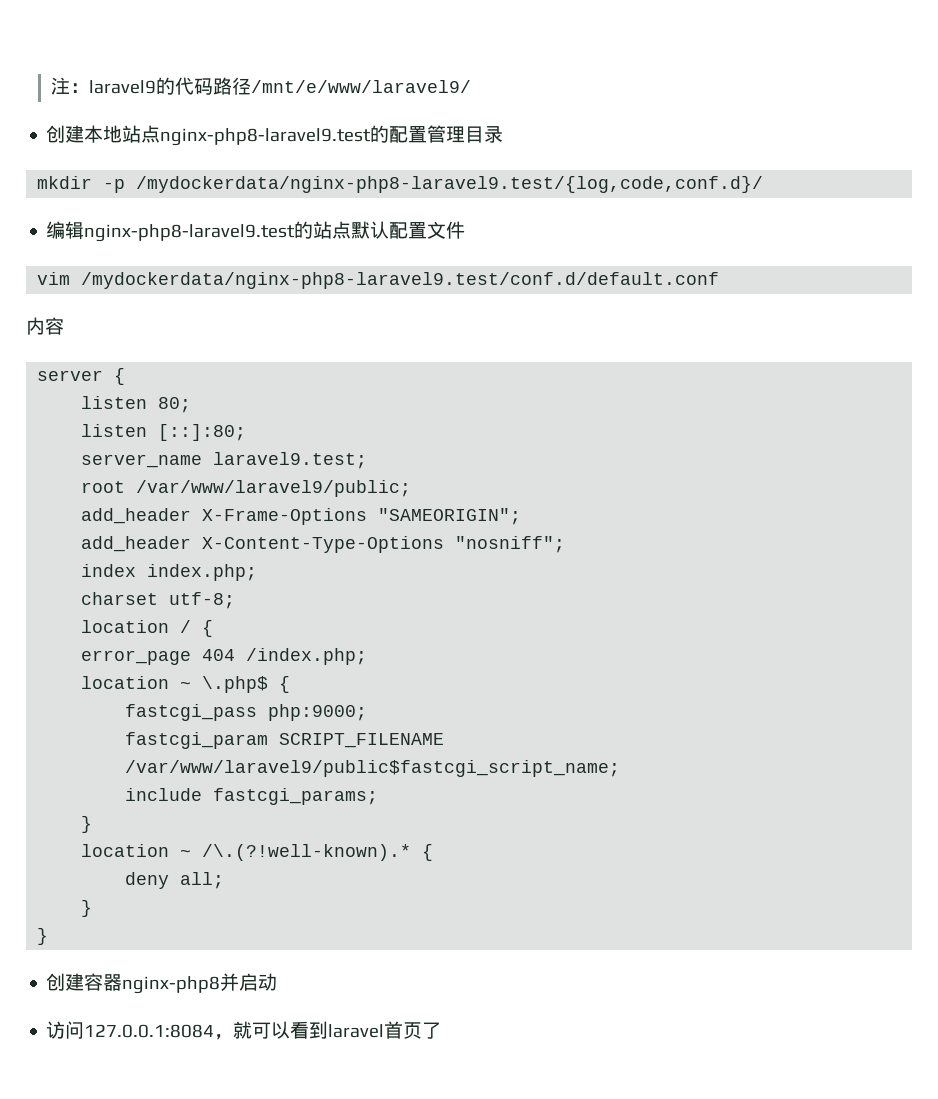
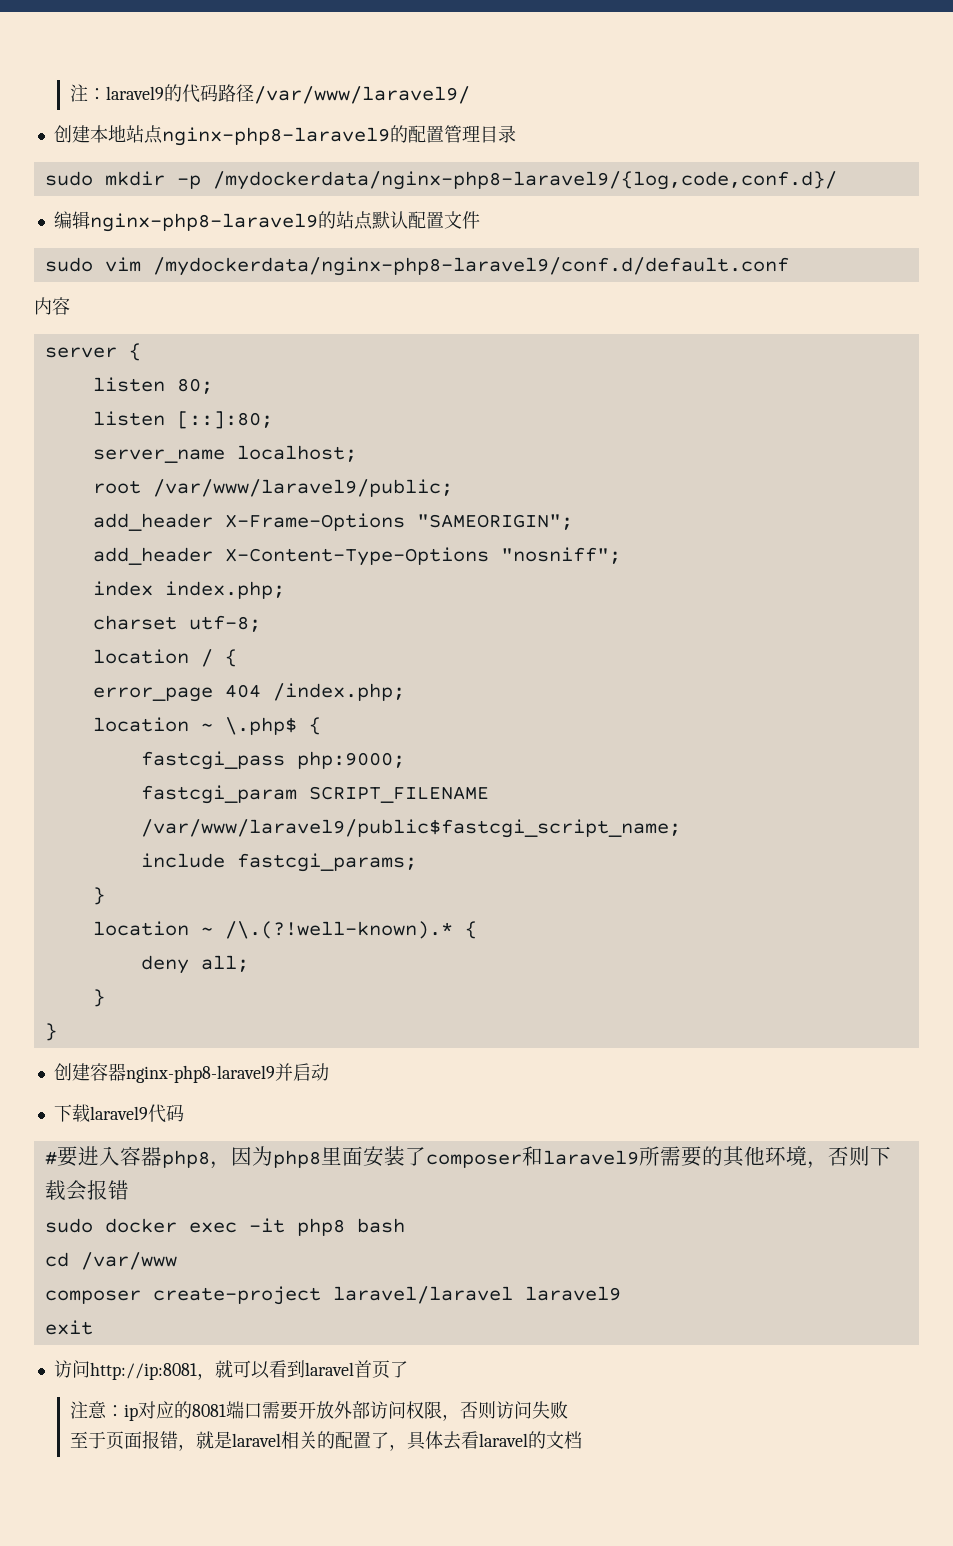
- 注：laravel9的代码路径/mnt/e/www/laravel9/
+ 注：laravel9的代码路径/var/www/laravel9/
- 创建本地站点nginx-php8-laravel9.test的配置管理目录
+ 创建本地站点nginx-php8-laravel9的配置管理目录
- mkdir -p /mydockerdata/nginx-php8-laravel9.test/{log,code,conf.d}/
+ sudo mkdir -p /mydockerdata/nginx-php8-laravel9/{log,code,conf.d}/
- 编辑nginx-php8-laravel9.test的站点默认配置文件
+ 编辑nginx-php8-laravel9的站点默认配置文件
- vim /mydockerdata/nginx-php8-laravel9.test/conf.d/default.conf
+ sudo vim /mydockerdata/nginx-php8-laravel9/conf.d/default.conf
- server_name laravel9.test;
+ server_name localhost;
- 创建容器nginx-php8并启动
+ 创建容器nginx-php8-laravel9并启动
- 访问127.0.0.1:8084，就可以看到laravel首页了
+ 下载laravel9代码
+ #要进入容器php8，因为php8里面安装了composer和laravel9所需要的其他环境，否则下载会报错
+ sudo docker exec -it php8 bash
+ cd /var/www
+ composer create-project laravel/laravel laravel9
+ exit
+ 访问http://ip:8081，就可以看到laravel首页了
+ 注意：ip对应的8081端口需要开放外部访问权限，否则访问失败
+ 至于页面报错，就是laravel相关的配置了，具体去看laravel的文档

